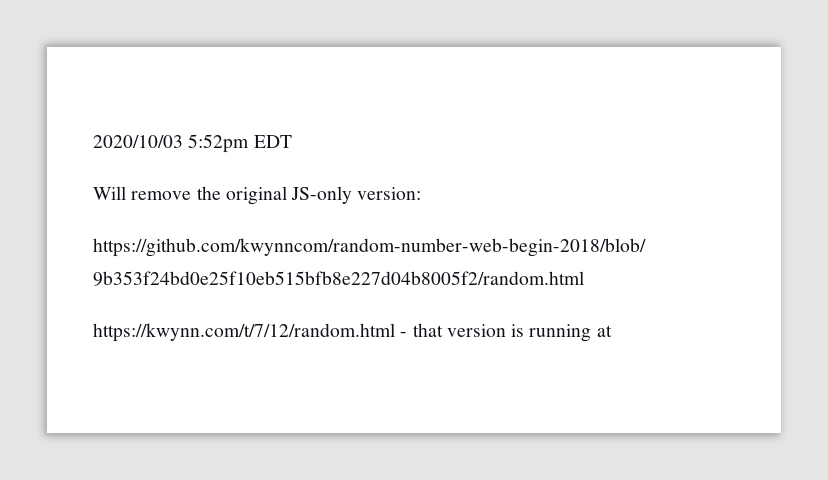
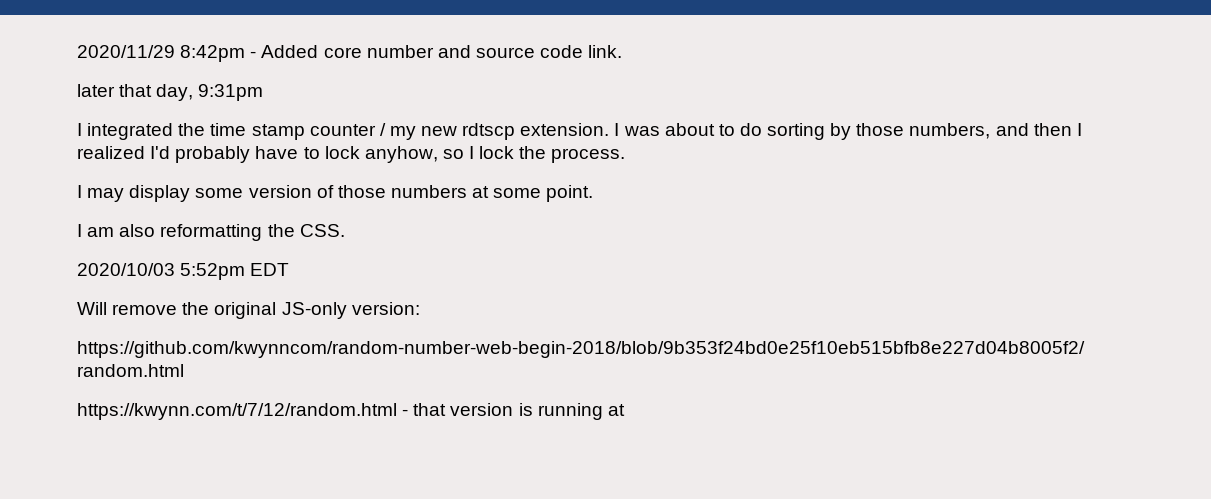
+ 2020/11/29 8:42pm - Added core number and source code link.
+ later that day, 9:31pm
+ I integrated the time stamp counter / my new rdtscp extension. I was about to do sorting by those numbers, and then I realized I'd probably have to lock anyhow, so I lock the process.
+ I may display some version of those numbers at some point.
+ I am also reformatting the CSS.

